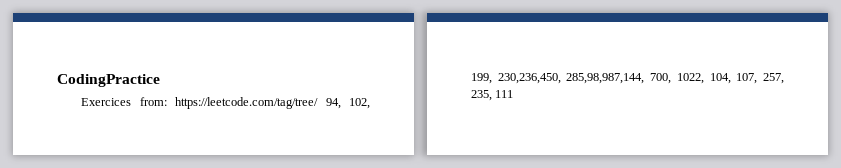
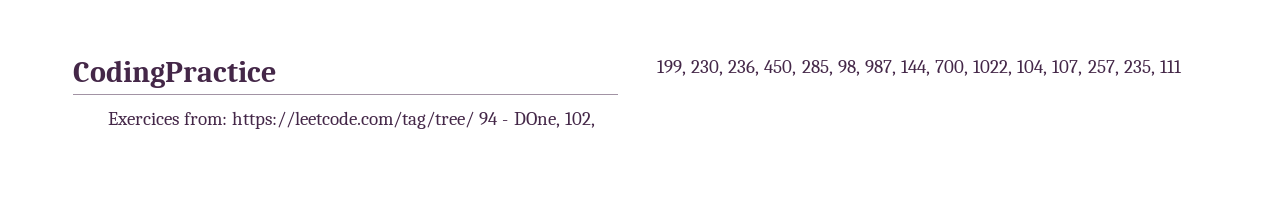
- Exercices from: https://leetcode.com/tag/tree/ 94, 102, 199, 230,236,450, 285,98,987,144, 700, 1022, 104, 107, 257, 235, 111
+ Exercices from: https://leetcode.com/tag/tree/ 94 - DOne, 102, 199, 230, 236, 450, 285, 98, 987, 144, 700, 1022, 104, 107, 257, 235, 111

